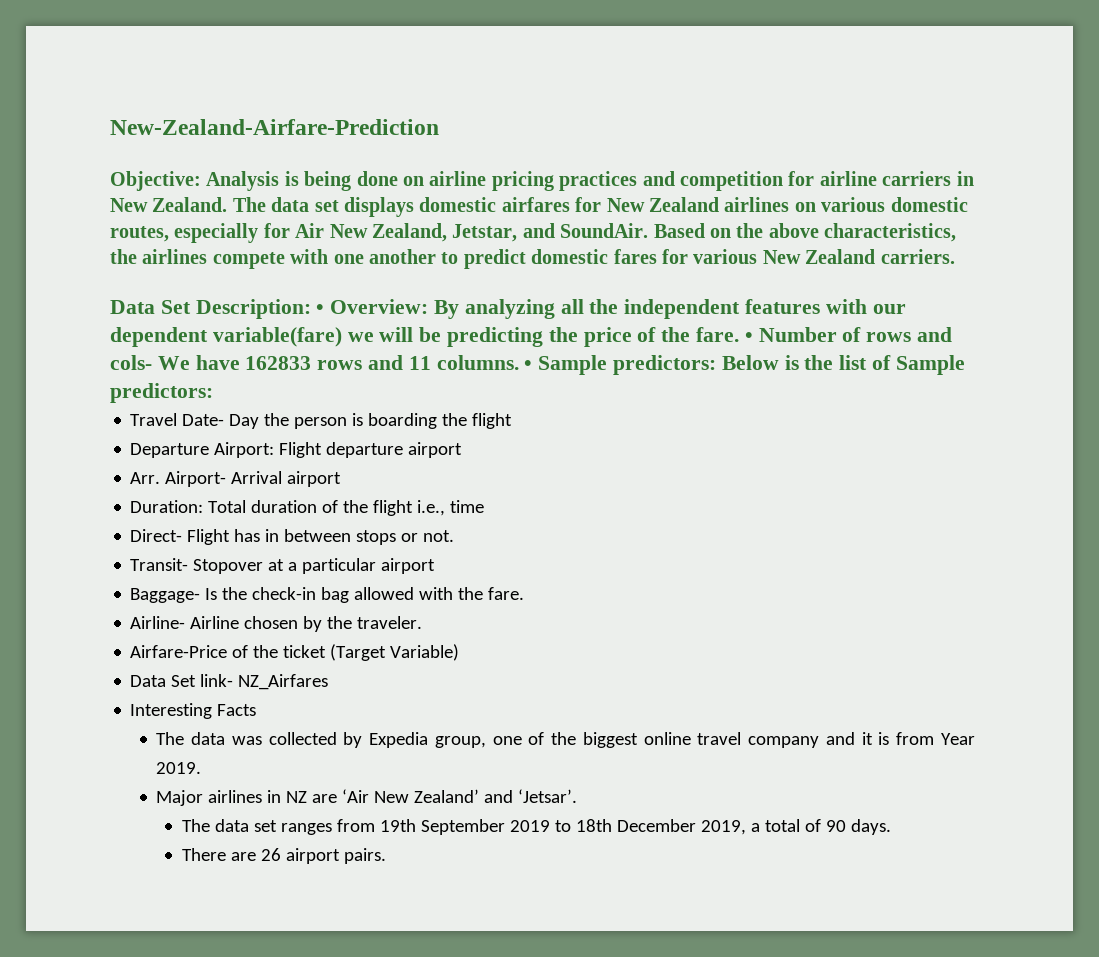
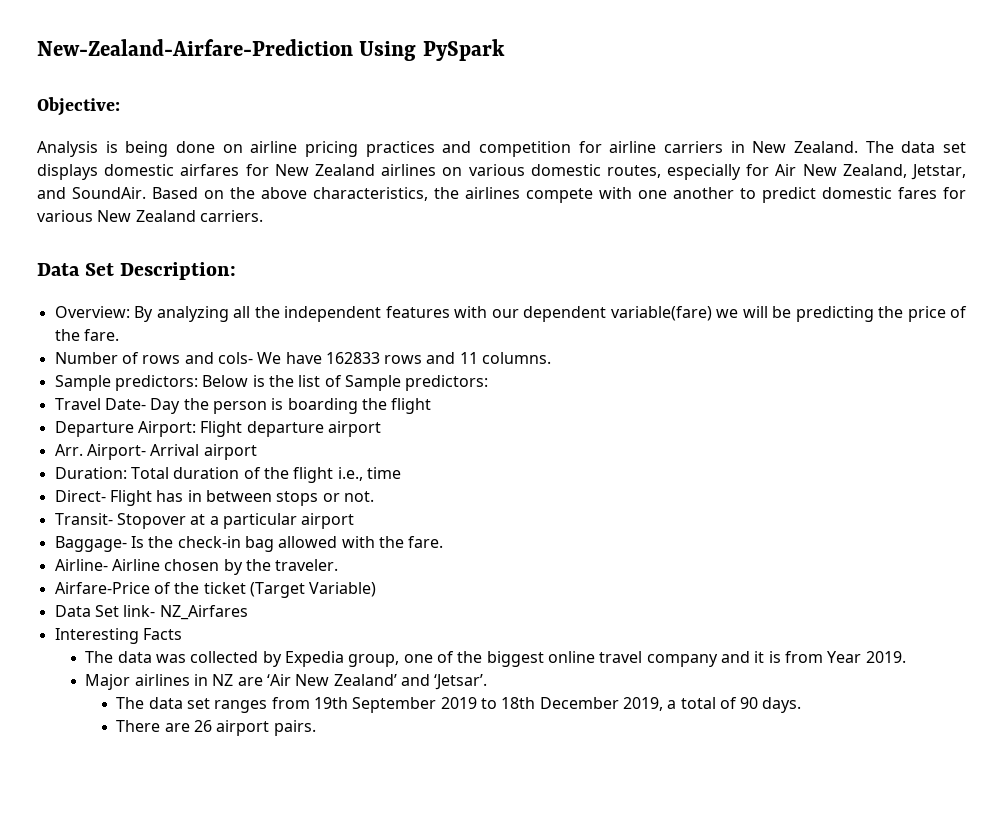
- New-Zealand-Airfare-Prediction
+ New-Zealand-Airfare-Prediction Using PySpark
- Objective: Analysis is being done on airline pricing practices and competition for airline carriers in New Zealand.
+ Objective:
+ Analysis is being done on airline pricing practices and competition for airline carriers in New Zealand.
- Data Set Description: • Overview: By analyzing all the independent features with our dependent variable(fare) we will be predicting the price of the fare. • Number of rows and cols- We have 162833 rows and 11 columns. • Sample predictors: Below is the list of Sample predictors:
+ Data Set Description:
+ Overview: By analyzing all the independent features with our dependent variable(fare) we will be predicting the price of the fare.
+ Number of rows and cols- We have 162833 rows and 11 columns.
+ Sample predictors: Below is the list of Sample predictors:

